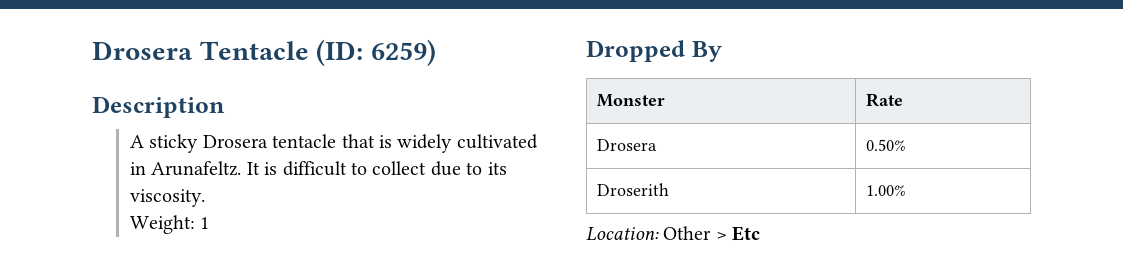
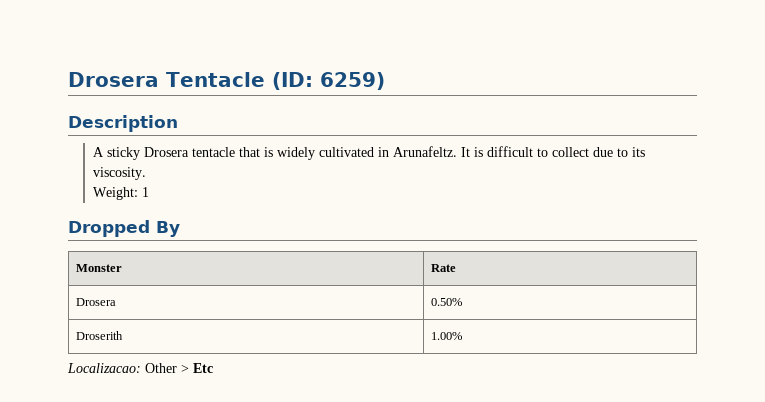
- Location: Other > Etc
+ Localizacao: Other > Etc

